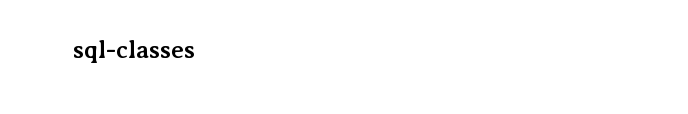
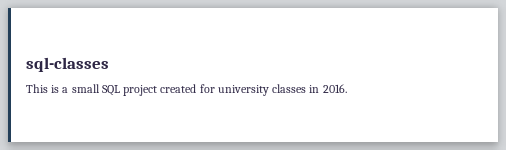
+ This is a small SQL project created for university classes in 2016.

